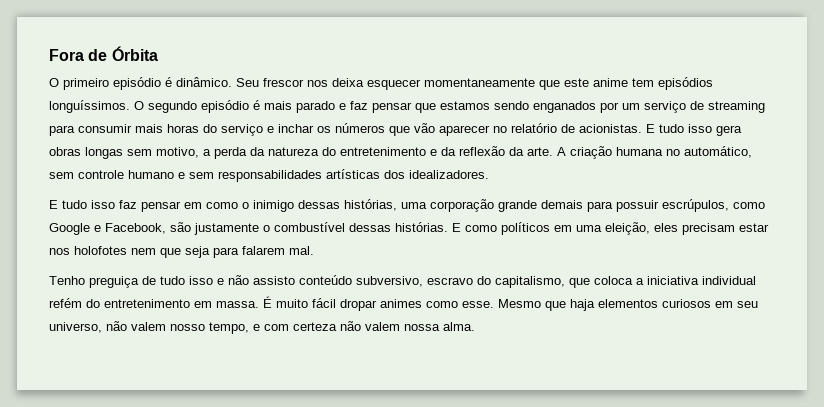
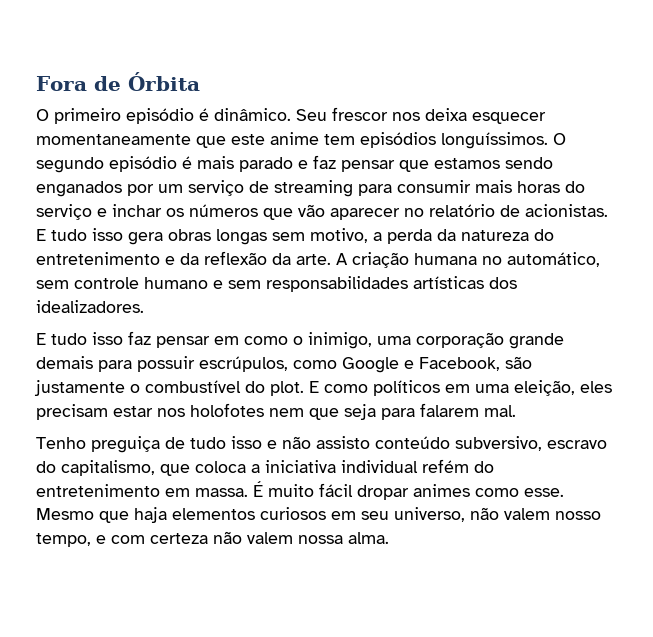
- E tudo isso faz pensar em como o inimigo dessas histórias, uma corporação grande demais para possuir escrúpulos, como Google e Facebook, são justamente o combustível dessas histórias.
+ E tudo isso faz pensar em como o inimigo, uma corporação grande demais para possuir escrúpulos, como Google e Facebook, são justamente o combustível do plot.

